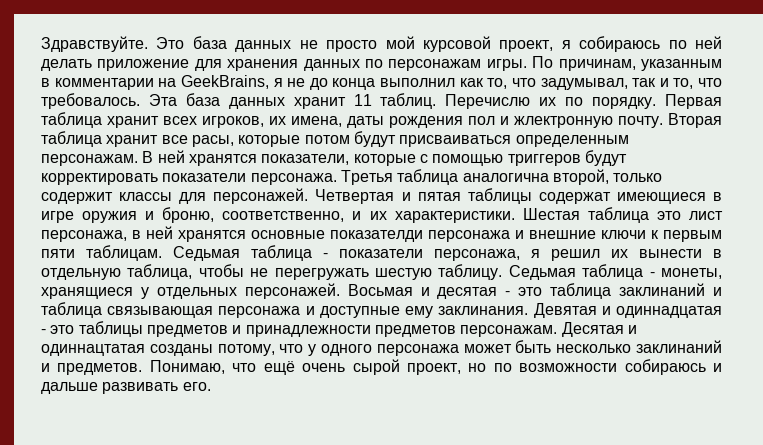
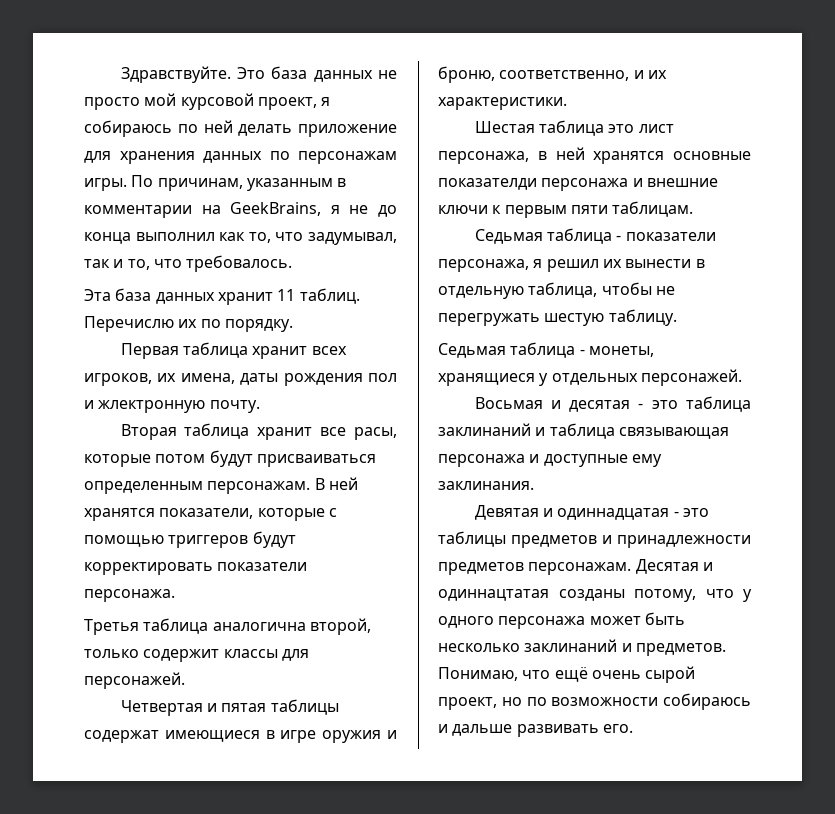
- По причинам, указанным в комментарии на GeekBrains, я не до конца выполнил как то, что задумывал, так и то, что требовалось. Эта база данных хранит 11 таблиц.
+ По причинам, указанным в комментарии на GeekBrains, я не до конца выполнил как то, что задумывал, так и то, что требовалось.
+ Эта база данных хранит 11 таблиц.
- Перечислю их по порядку. Первая таблица хранит всех игроков, их имена, даты рождения пол и жлектронную почту. Вторая таблица хранит все расы, которые потом будут присваиваться определенным персонажам.
+ Перечислю их по порядку.
+ Первая таблица хранит всех игроков, их имена, даты рождения пол и жлектронную почту.
+ Вторая таблица хранит все расы, которые потом будут присваиваться определенным персонажам.
- В ней хранятся показатели, которые с помощью триггеров будут корректировать показатели персонажа. Третья таблица аналогична второй, только содержит классы для персонажей. Четвертая и пятая таблицы содержат имеющиеся в игре оружия и броню, соответственно, и их характеристики. Шестая таблица это лист персонажа, в ней хранятся основные показателди персонажа и внешние ключи к первым пяти таблицам. Седьмая таблица - показатели персонажа, я решил их вынести в отдельную таблица, чтобы не перегружать шестую таблицу. Седьмая таблица - монеты, хранящиеся у отдельных персонажей. Восьмая и десятая - это таблица заклинаний и таблица связывающая персонажа и доступные ему заклинания. Девятая и одиннадцатая - это таблицы предметов и принадлежности предметов персонажам.
+ В ней хранятся показатели, которые с помощью триггеров будут корректировать показатели персонажа.
+ Третья таблица аналогична второй, только содержит классы для персонажей.
+ Четвертая и пятая таблицы содержат имеющиеся в игре оружия и броню, соответственно, и их характеристики.
+ Шестая таблица это лист персонажа, в ней хранятся основные показателди персонажа и внешние ключи к первым пяти таблицам.
+ Седьмая таблица - показатели персонажа, я решил их вынести в отдельную таблица, чтобы не перегружать шестую таблицу.
+ Седьмая таблица - монеты, хранящиеся у отдельных персонажей.
+ Восьмая и десятая - это таблица заклинаний и таблица связывающая персонажа и доступные ему заклинания.
+ Девятая и одиннадцатая - это таблицы предметов и принадлежности предметов персонажам.

